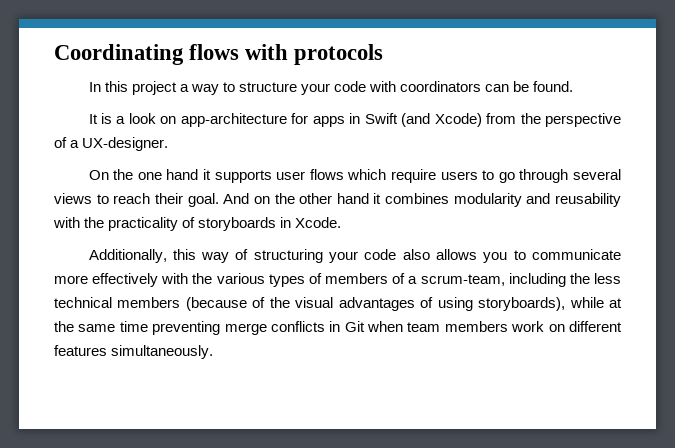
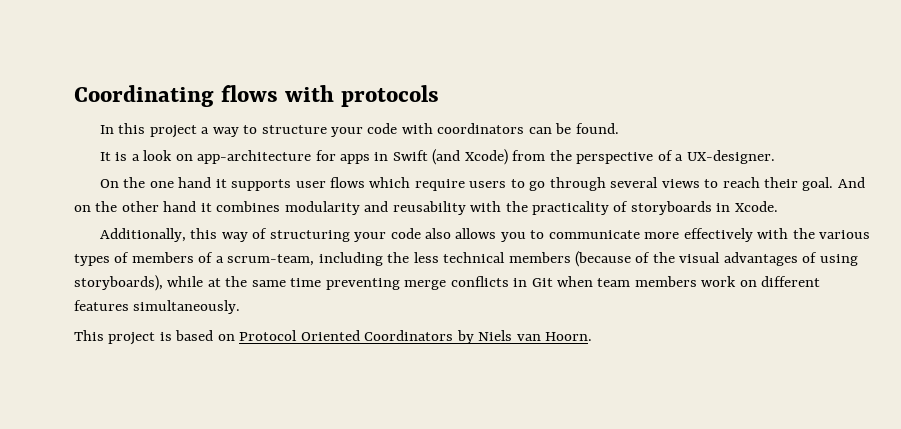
+ This project is based on Protocol Oriented Coordinators by Niels van Hoorn.

